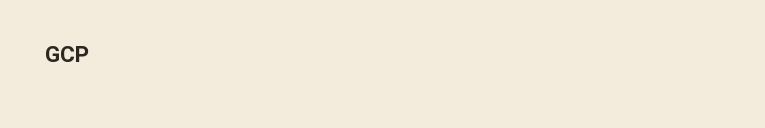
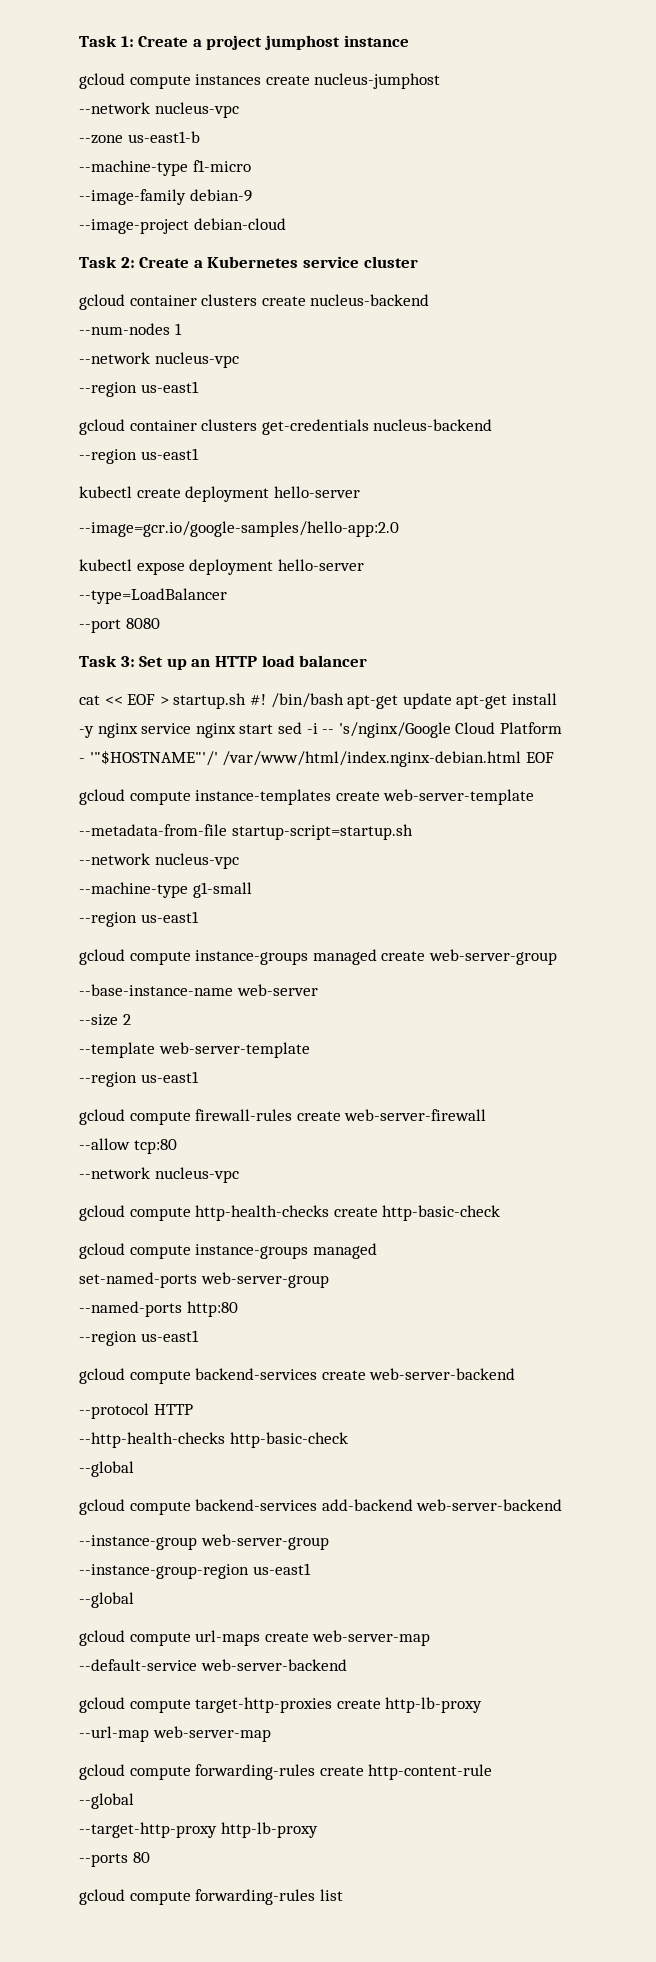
- GCP
+ Task 1: Create a project jumphost instance
+ gcloud compute instances create nucleus-jumphost
+ --network nucleus-vpc
+ --zone us-east1-b
+ --machine-type f1-micro
+ --image-family debian-9
+ --image-project debian-cloud
+ Task 2: Create a Kubernetes service cluster
+ gcloud container clusters create nucleus-backend
+ --num-nodes 1
+ --network nucleus-vpc
+ --region us-east1
+ gcloud container clusters get-credentials nucleus-backend
+ --region us-east1
+ kubectl create deployment hello-server
+ --image=gcr.io/google-samples/hello-app:2.0
+ kubectl expose deployment hello-server
+ --type=LoadBalancer
+ --port 8080
+ Task 3: Set up an HTTP load balancer
+ cat << EOF > startup.sh #! /bin/bash apt-get update apt-get install -y nginx service nginx start sed -i -- 's/nginx/Google Cloud Platform - '"$HOSTNAME"'/' /var/www/html/index.nginx-debian.html EOF
+ gcloud compute instance-templates create web-server-template
+ --metadata-from-file startup-script=startup.sh
+ --network nucleus-vpc
+ --machine-type g1-small
+ --region us-east1
+ gcloud compute instance-groups managed create web-server-group
+ --base-instance-name web-server
+ --size 2
+ --template web-server-template
+ --region us-east1
+ gcloud compute firewall-rules create web-server-firewall
+ --allow tcp:80
+ --network nucleus-vpc
+ gcloud compute http-health-checks create http-basic-check
+ gcloud compute instance-groups managed
+ set-named-ports web-server-group
+ --named-ports http:80
+ --region us-east1
+ gcloud compute backend-services create web-server-backend
+ --protocol HTTP
+ --http-health-checks http-basic-check
+ --global
+ gcloud compute backend-services add-backend web-server-backend
+ --instance-group web-server-group
+ --instance-group-region us-east1
+ --global
+ gcloud compute url-maps create web-server-map
+ --default-service web-server-backend
+ gcloud compute target-http-proxies create http-lb-proxy
+ --url-map web-server-map
+ gcloud compute forwarding-rules create http-content-rule
+ --global
+ --target-http-proxy http-lb-proxy
+ --ports 80
+ gcloud compute forwarding-rules list

